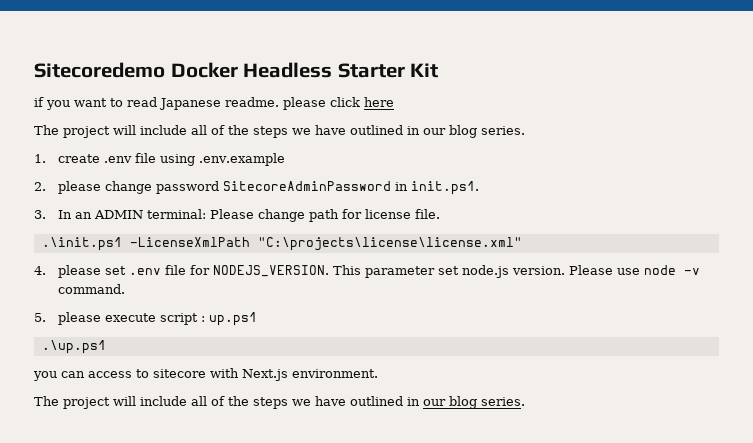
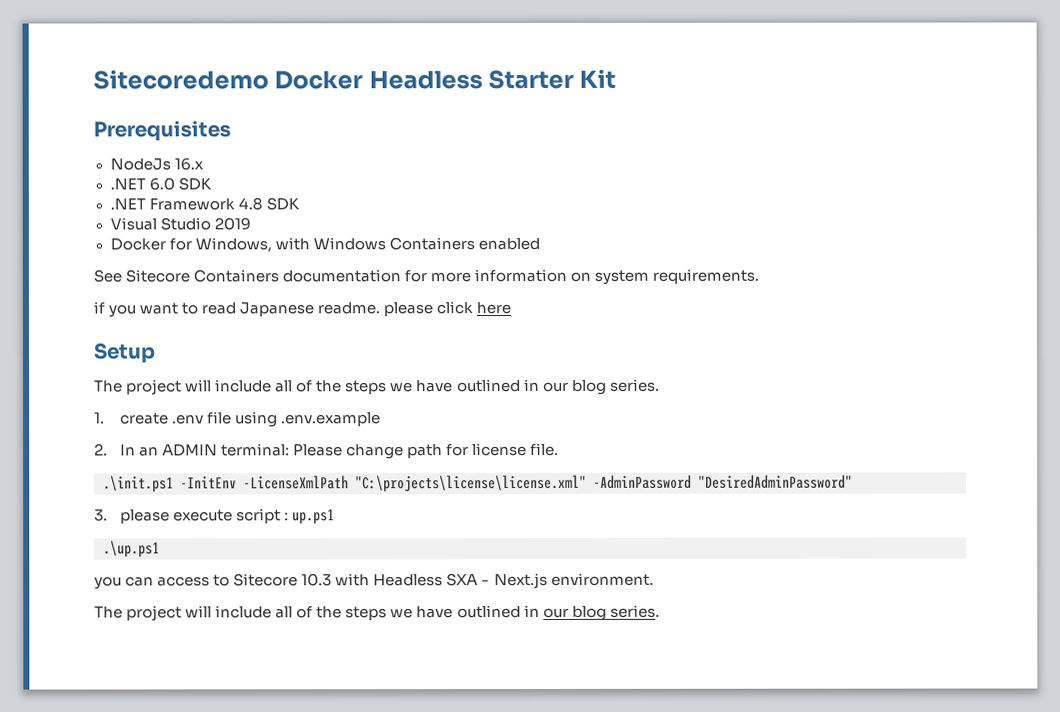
+ Prerequisites
+ NodeJs 16.x
+ .NET 6.0 SDK
+ .NET Framework 4.8 SDK
+ Visual Studio 2019
+ Docker for Windows, with Windows Containers enabled
+ See Sitecore Containers documentation for more information on system requirements.
+ Setup
- 2. please change password SitecoreAdminPassword in init.ps1.
- 3. In an ADMIN terminal: Please change path for license file.
+ 2. In an ADMIN terminal: Please change path for license file.
- .\init.ps1 -LicenseXmlPath "C:\projects\license\license.xml"
- 4. please set .env file for NODEJS_VERSION. This parameter set node.js version. Please use node -v command.
- 5. please execute script : up.ps1
+ .\init.ps1 -InitEnv -LicenseXmlPath "C:\projects\license\license.xml" -AdminPassword "DesiredAdminPassword"
+ 3. please execute script : up.ps1
- you can access to sitecore with Next.js environment.
+ you can access to Sitecore 10.3 with Headless SXA - Next.js environment.

